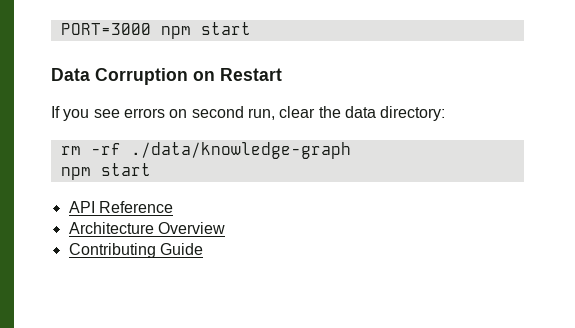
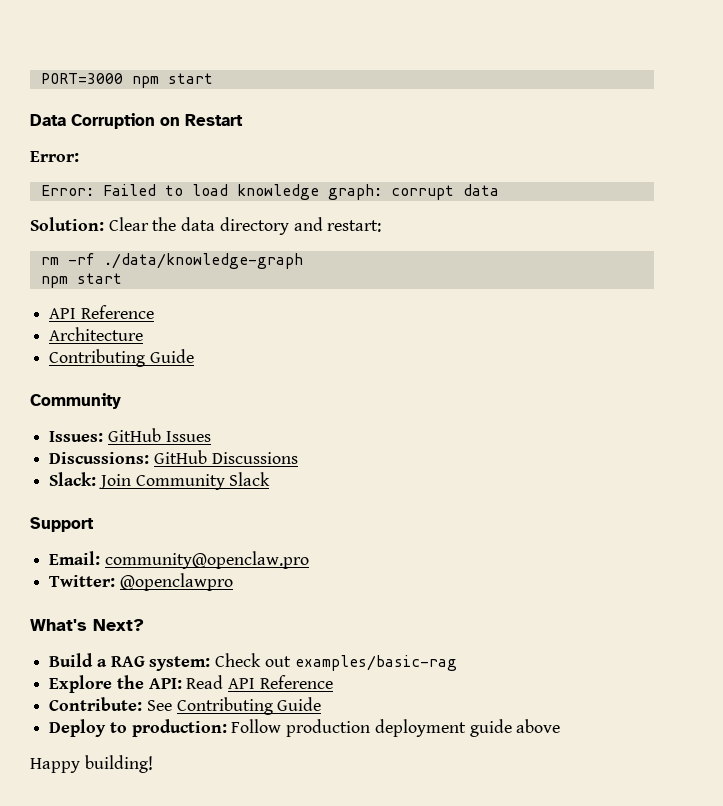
  Data Corruption on Restart
- If you see errors on second run, clear the data directory:
+ Error:
+ Error: Failed to load knowledge graph: corrupt data
+ Solution: Clear the data directory and restart:
- Architecture Overview
+ Architecture
  Contributing Guide
+ Community
+ Issues: GitHub Issues
+ Discussions: GitHub Discussions
+ Slack: Join Community Slack
+ Support
+ Email: community@openclaw.pro
+ Twitter: @openclawpro
+ What's Next?
+ Build a RAG system: Check out examples/basic-rag
+ Explore the API: Read API Reference
+ Contribute: See Contributing Guide
+ Deploy to production: Follow production deployment guide above
+ Happy building!

